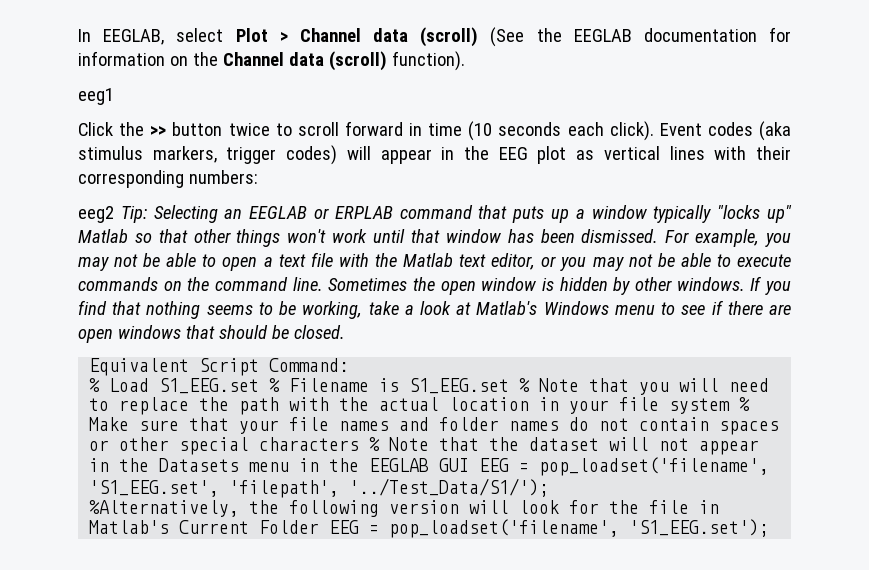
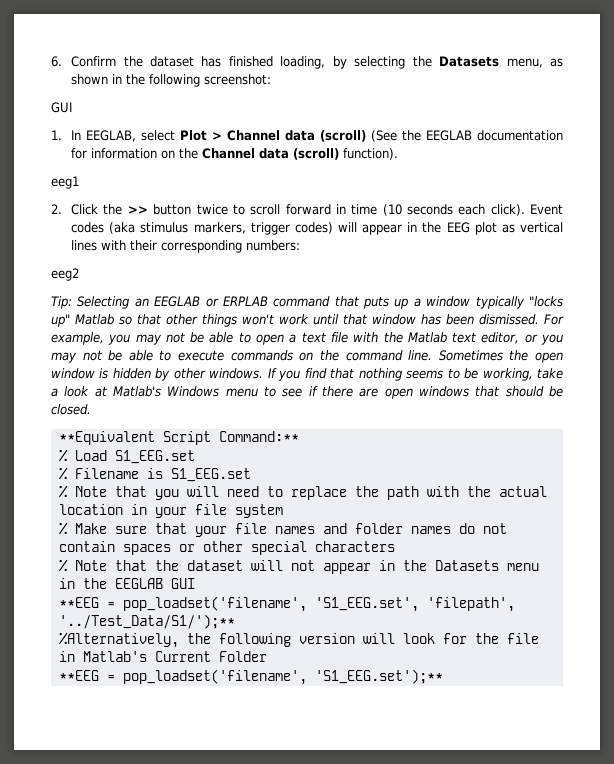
- In EEGLAB, select Plot > Channel data (scroll) (See the EEGLAB documentation for information on the Channel data (scroll) function).
+ 6. Confirm the dataset has finished loading, by selecting the Datasets menu, as shown in the following screenshot:
+ GUI
+ 1. In EEGLAB, select Plot > Channel data (scroll) (See the EEGLAB documentation for information on the Channel data (scroll) function).
- Click the >> button twice to scroll forward in time (10 seconds each click).
+ 2. Click the >> button twice to scroll forward in time (10 seconds each click).
- eeg2 Tip: Selecting an EEGLAB or ERPLAB command that puts up a window typically "locks up" Matlab so that other things won't work until that window has been dismissed.
+ eeg2
+ Tip: Selecting an EEGLAB or ERPLAB command that puts up a window typically "locks up" Matlab so that other things won't work until that window has been dismissed.
- Equivalent Script Command:
+ **Equivalent Script Command:**
- % Load S1_EEG.set % Filename is S1_EEG.set % Note that you will need to replace the path with the actual location in your file system % Make sure that your file names and folder names do not contain spaces or other special characters % Note that the dataset will not appear in the Datasets menu in the EEGLAB GUI EEG = pop_loadset('filename', 'S1_EEG.set', 'filepath', '../Test_Data/S1/');
+ % Load S1_EEG.set
+ % Filename is S1_EEG.set
+ % Note that you will need to replace the path with the actual location in your file system
+ % Make sure that your file names and folder names do not contain spaces or other special characters
+ % Note that the dataset will not appear in the Datasets menu in the EEGLAB GUI
+ **EEG = pop_loadset('filename', 'S1_EEG.set', 'filepath', '../Test_Data/S1/');**
- %Alternatively, the following version will look for the file in Matlab's Current Folder EEG = pop_loadset('filename', 'S1_EEG.set');
+ %Alternatively, the following version will look for the file in Matlab's Current Folder
+ **EEG = pop_loadset('filename', 'S1_EEG.set');**

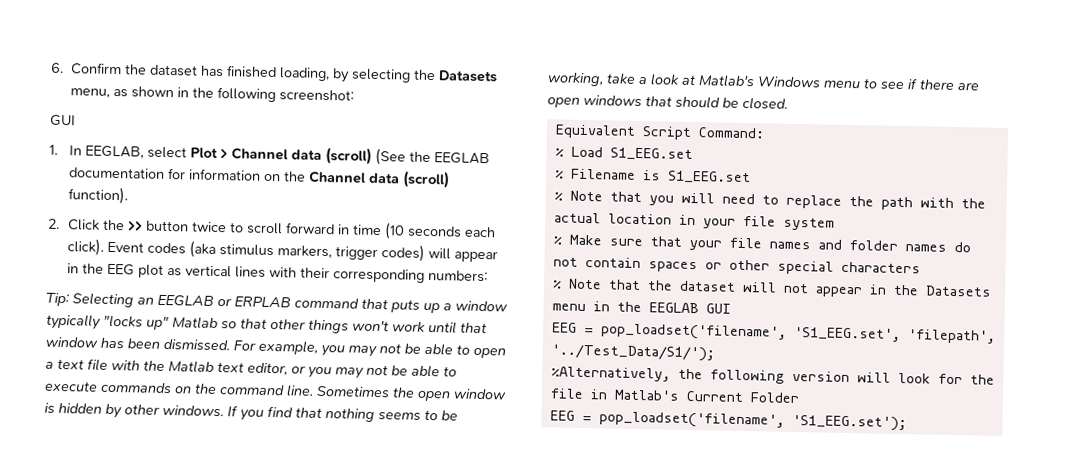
- eeg1
- eeg2
- **Equivalent Script Command:**
+ Equivalent Script Command:
- **EEG = pop_loadset('filename', 'S1_EEG.set', 'filepath', '../Test_Data/S1/');**
+ EEG = pop_loadset('filename', 'S1_EEG.set', 'filepath', '../Test_Data/S1/');
- **EEG = pop_loadset('filename', 'S1_EEG.set');**
+ EEG = pop_loadset('filename', 'S1_EEG.set');

